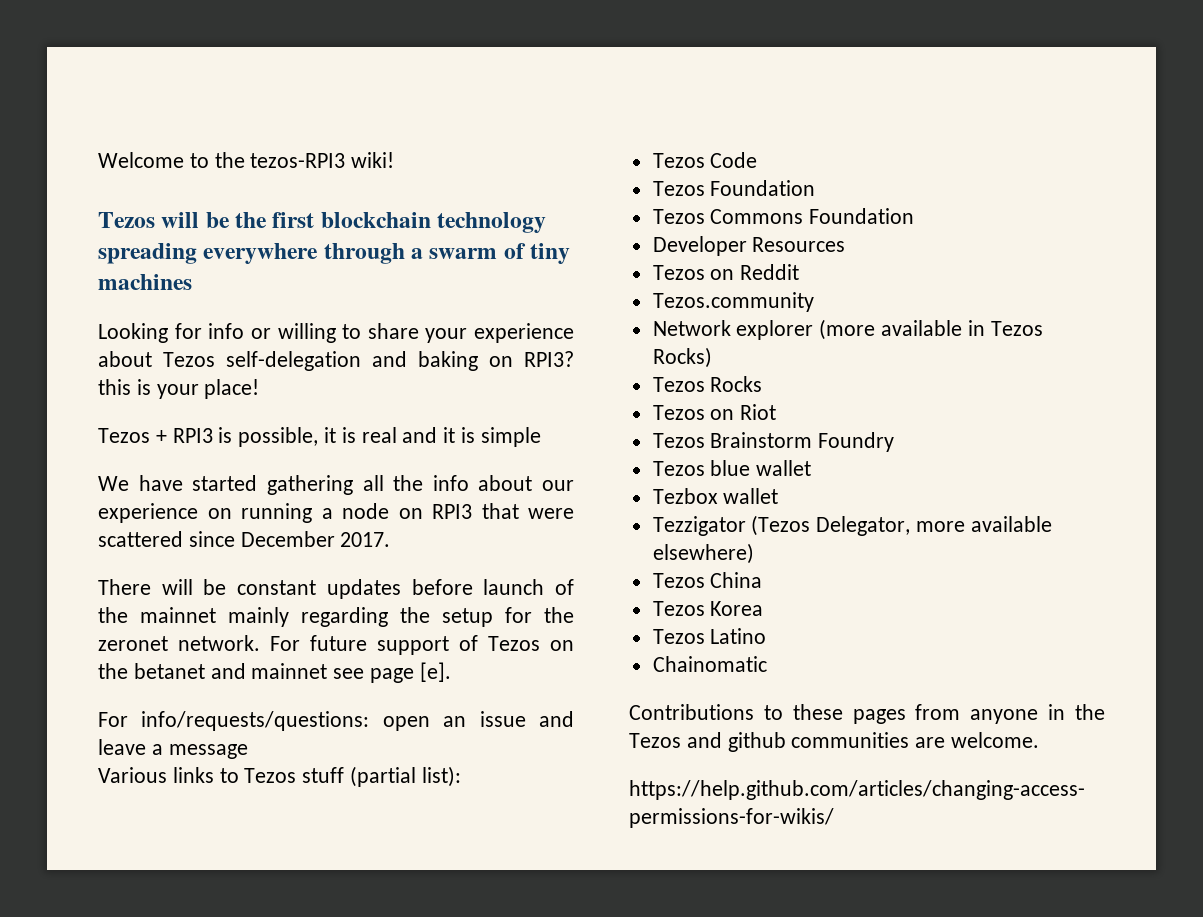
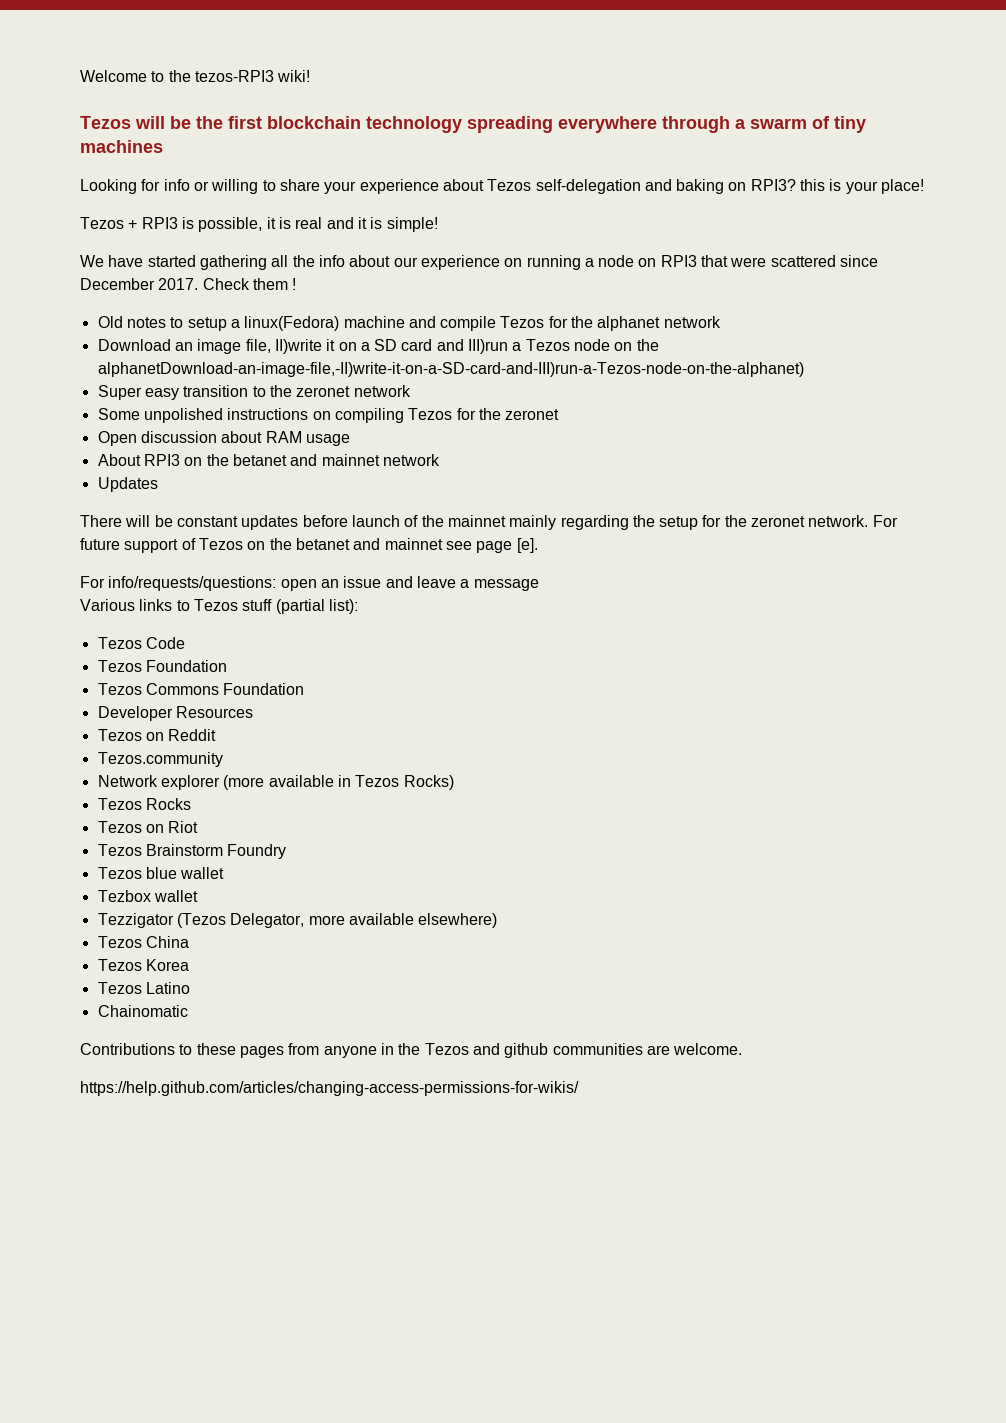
- Tezos + RPI3 is possible, it is real and it is simple
+ Tezos + RPI3 is possible, it is real and it is simple!
+ Check them !
+ Old notes to setup a linux(Fedora) machine and compile Tezos for the alphanet network
+ Download an image file, II)write it on a SD card and III)run a Tezos node on the alphanetDownload-an-image-file,-II)write-it-on-a-SD-card-and-III)run-a-Tezos-node-on-the-alphanet)
+ Super easy transition to the zeronet network
+ Some unpolished instructions on compiling Tezos for the zeronet
+ Open discussion about RAM usage
+ About RPI3 on the betanet and mainnet network
+ Updates

